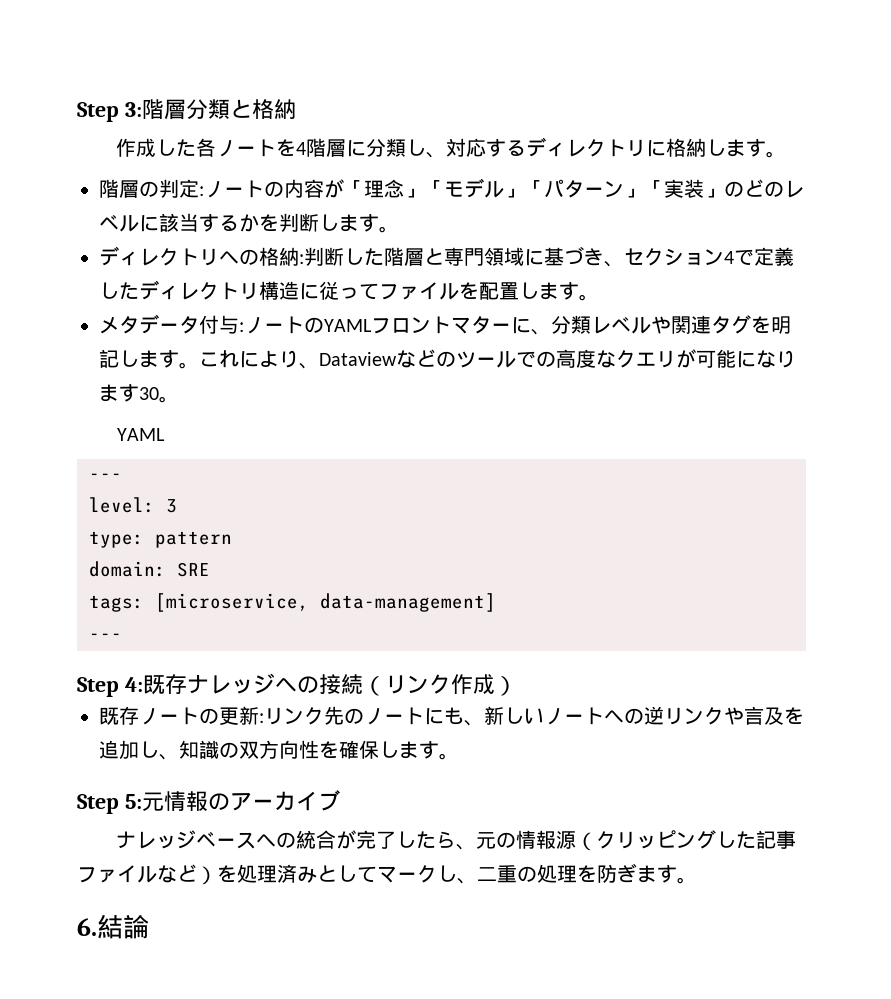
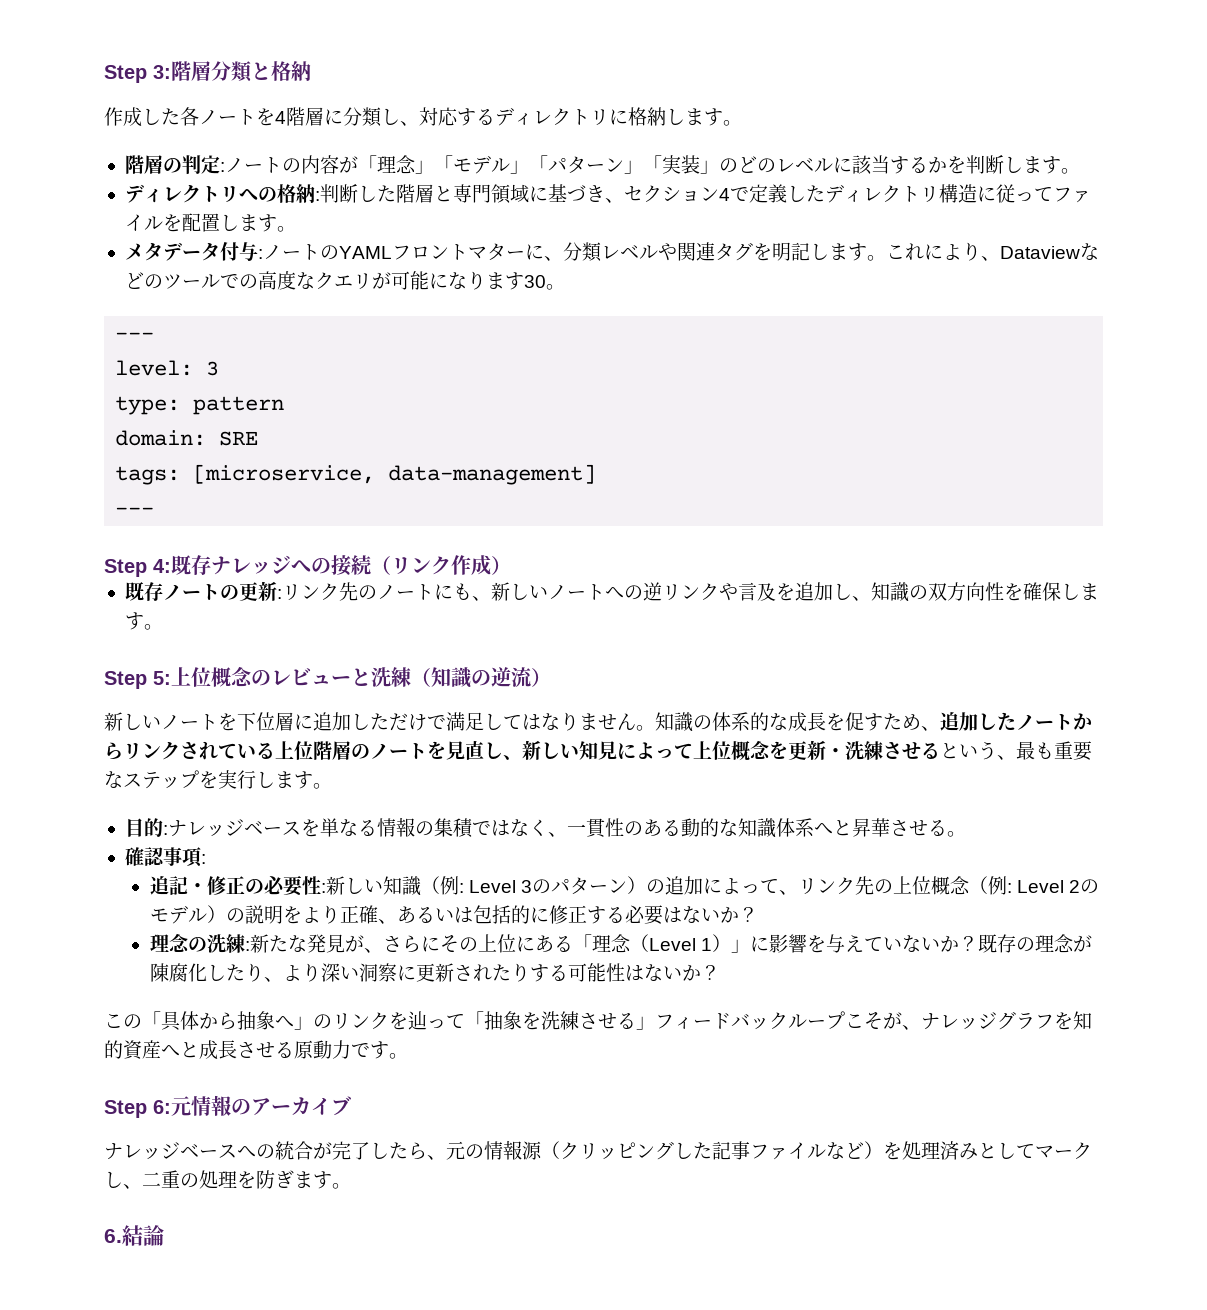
  これにより、Dataviewなどのツールでの高度なクエリが可能になります30。
- YAML
- Step 5:元情報のアーカイブ
+ Step 5:上位概念のレビューと洗練（知識の逆流）
+ 新しいノートを下位層に追加しただけで満足してはなりません。知識の体系的な成長を促すため、追加したノートからリンクされている上位階層のノートを見直し、新しい知見によって上位概念を更新・洗練させるという、最も重要なステップを実行します。
+ 目的:ナレッジベースを単なる情報の集積ではなく、一貫性のある動的な知識体系へと昇華させる。
+ 確認事項:
+ 追記・修正の必要性:新しい知識（例: Level 3のパターン）の追加によって、リンク先の上位概念（例: Level 2のモデル）の説明をより正確、あるいは包括的に修正する必要はないか？
+ 理念の洗練:新たな発見が、さらにその上位にある「理念（Level 1）」に影響を与えていないか？既存の理念が陳腐化したり、より深い洞察に更新されたりする可能性はないか？
+ この「具体から抽象へ」のリンクを辿って「抽象を洗練させる」フィードバックループこそが、ナレッジグラフを知的資産へと成長させる原動力です。
+ Step 6:元情報のアーカイブ

